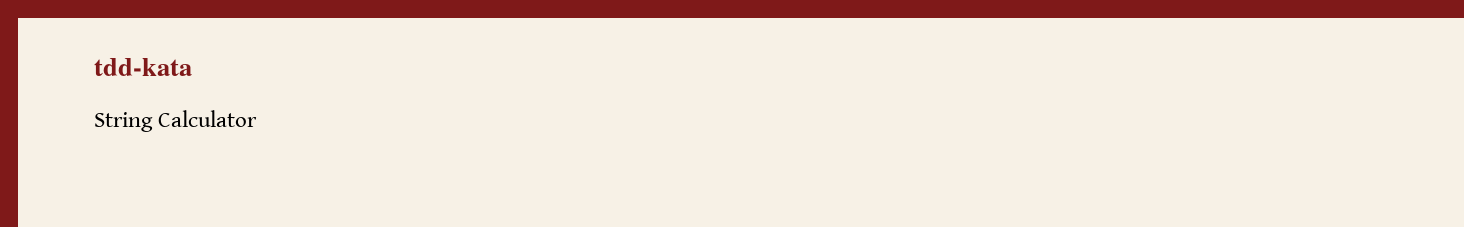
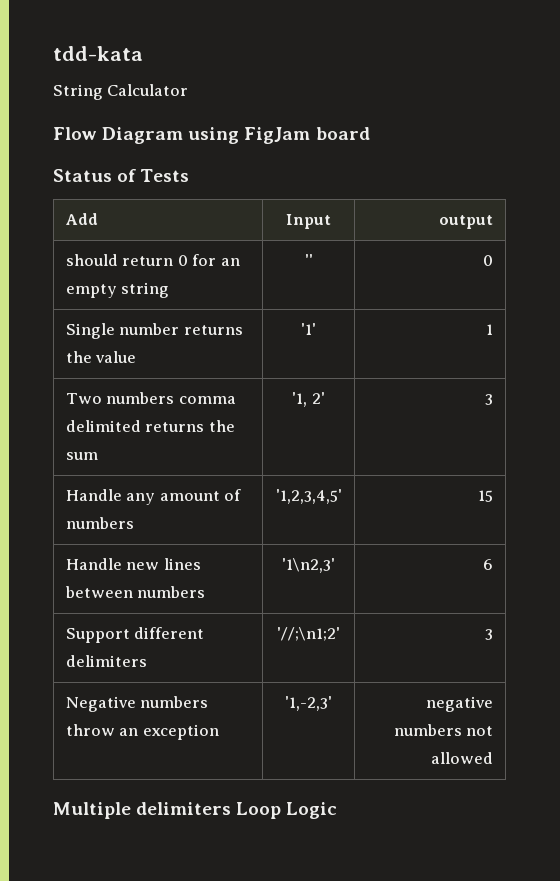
+ Flow Diagram using FigJam board
+ Status of Tests
+ Add | Input | output
+ should return 0 for an empty string | '' | 0
+ Single number returns the value | '1' | 1
+ Two numbers comma delimited returns the sum | '1, 2' | 3
+ Handle any amount of numbers | '1,2,3,4,5' | 15
+ Handle new lines between numbers | '1\n2,3' | 6
+ Support different delimiters | '//;\n1;2' | 3
+ Negative numbers throw an exception | '1,-2,3' | negative numbers not allowed
+ Multiple delimiters Loop Logic

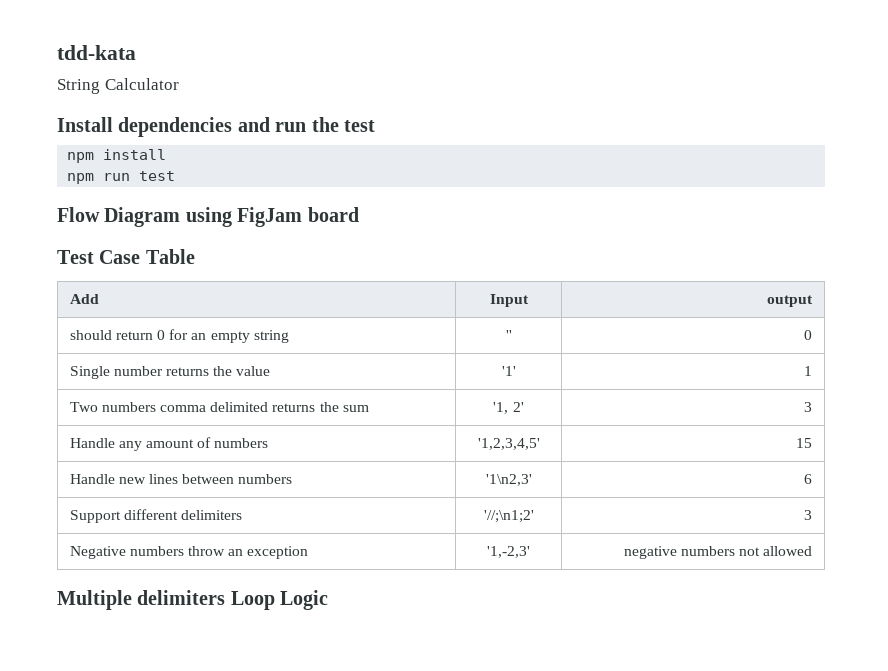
+ Install dependencies and run the test
+ npm install
+ npm run test
- Status of Tests
+ Test Case Table

